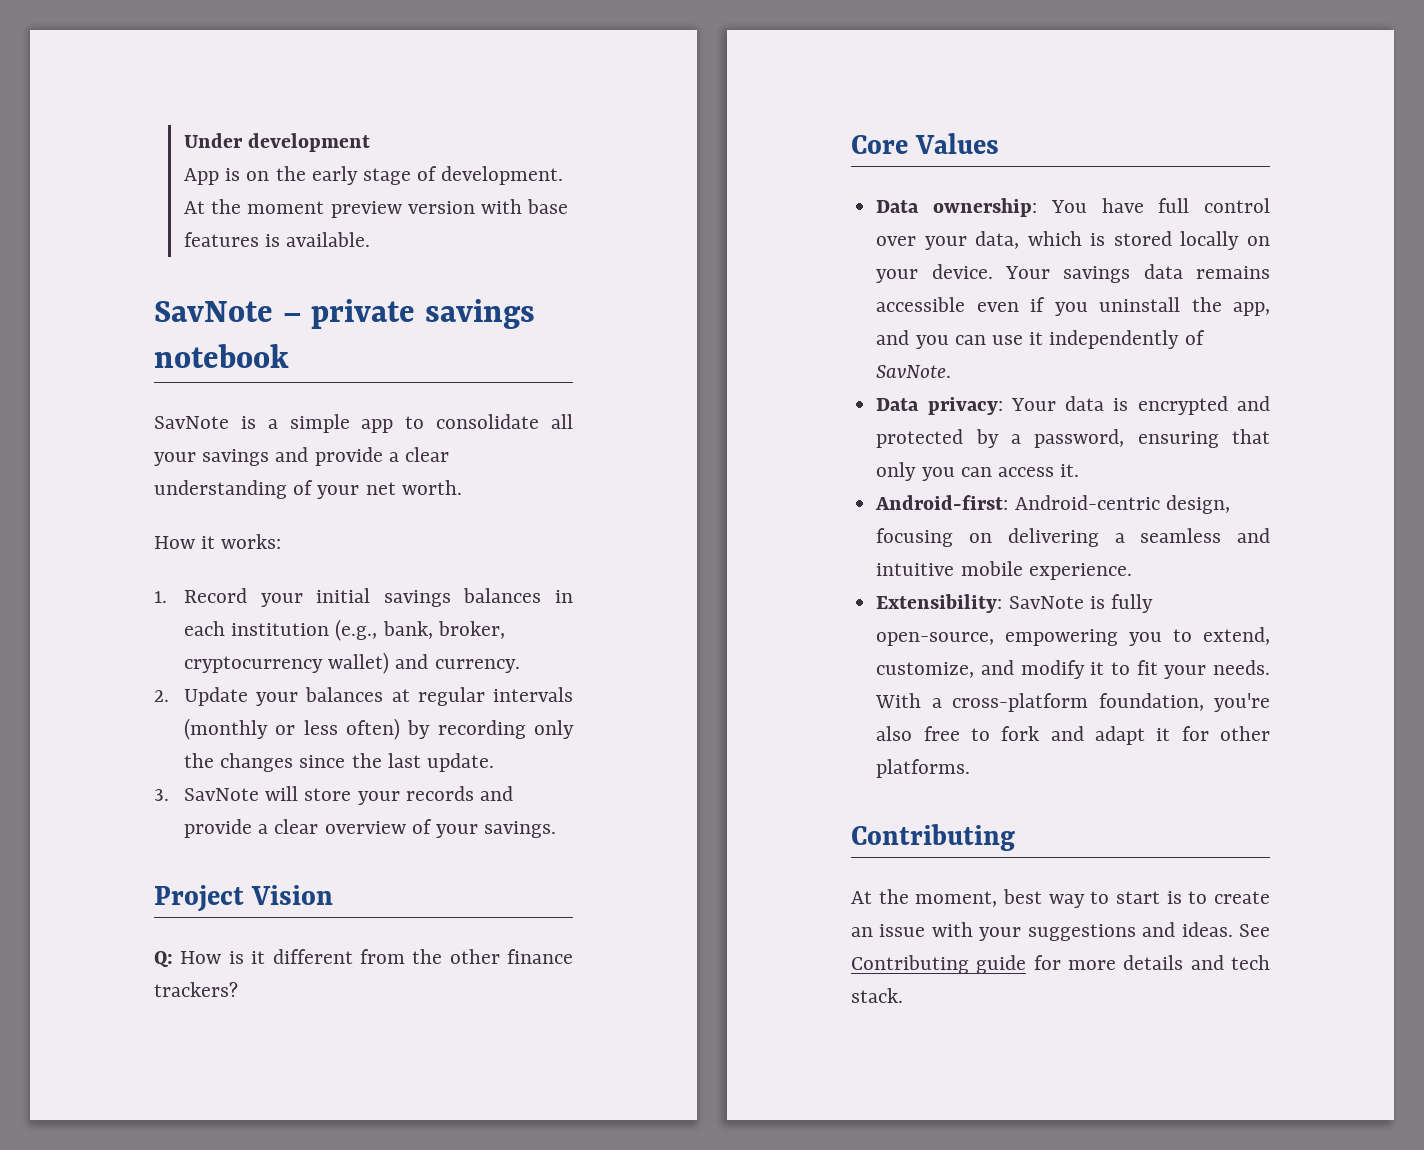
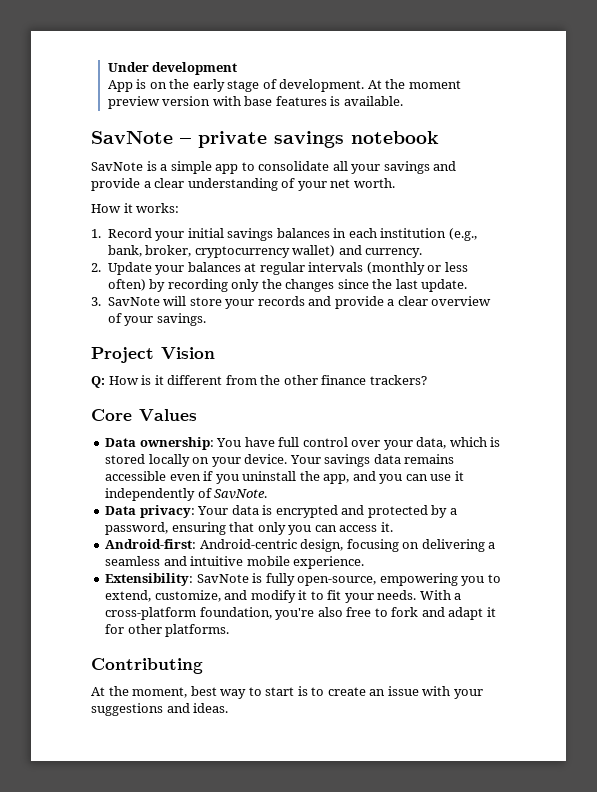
- See Contributing guide for more details and tech stack.

